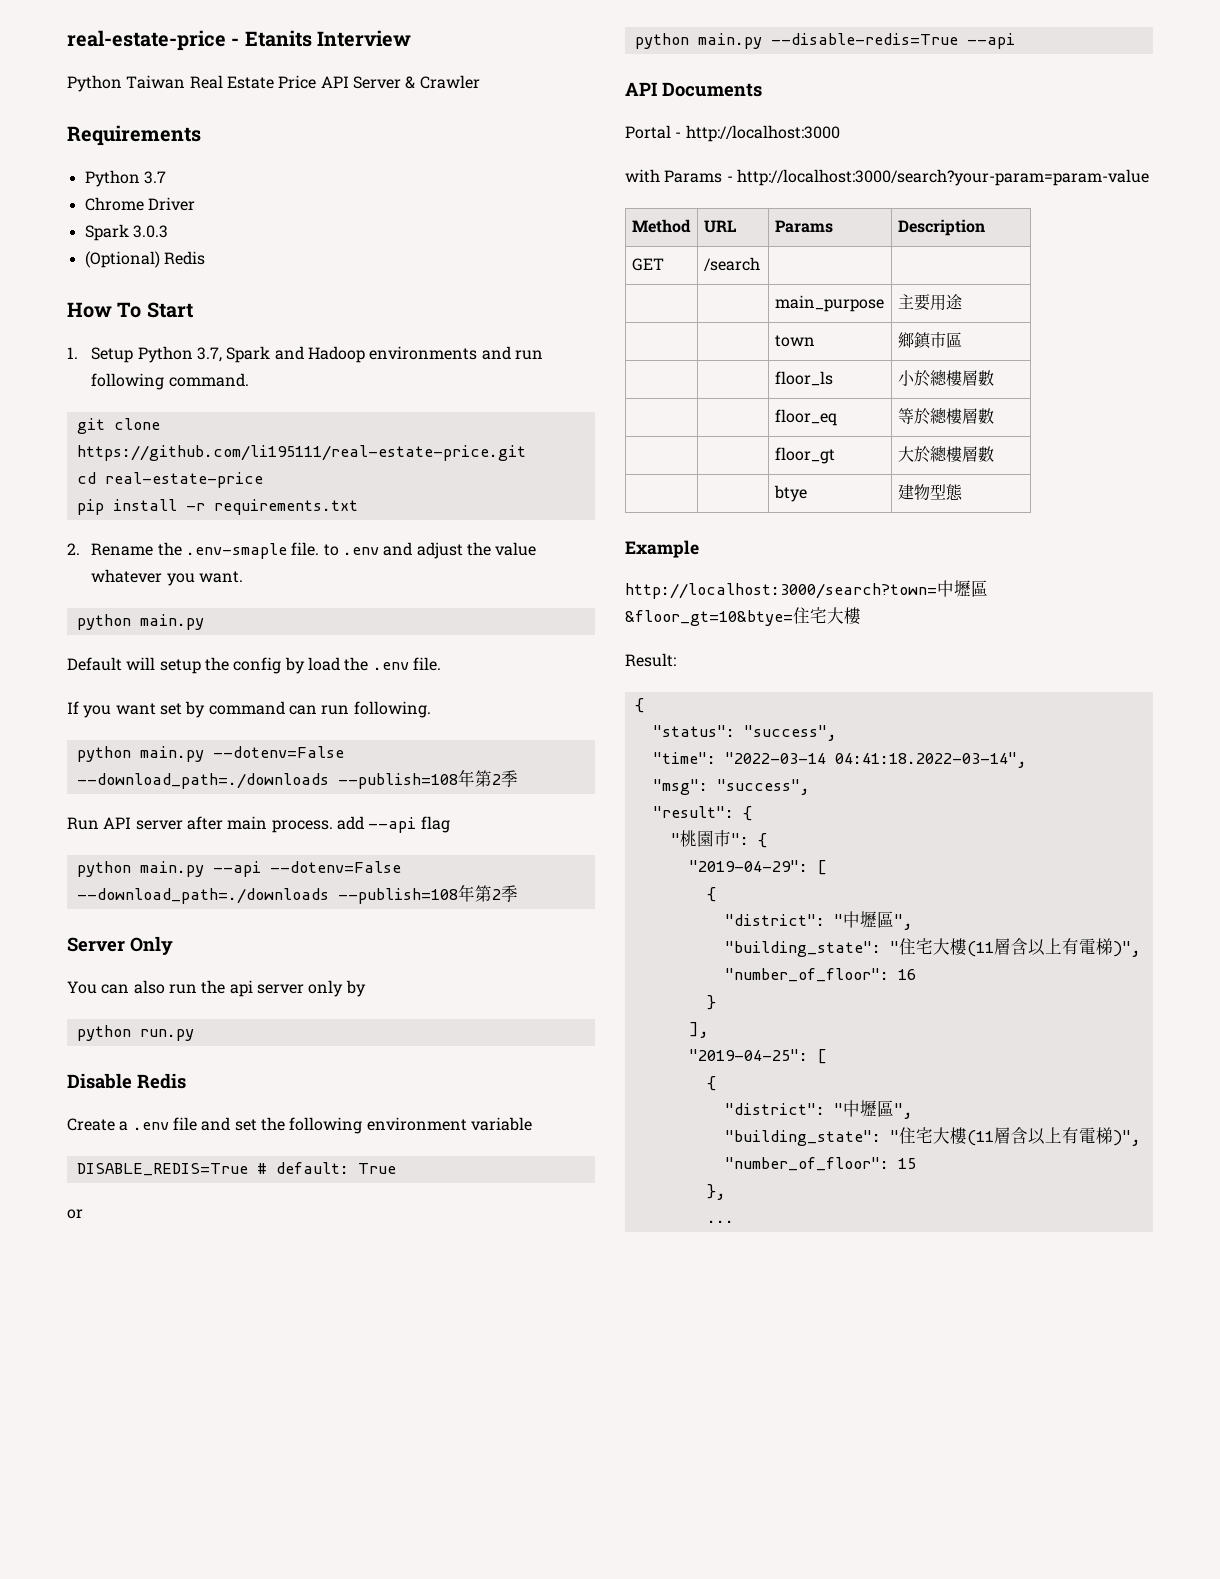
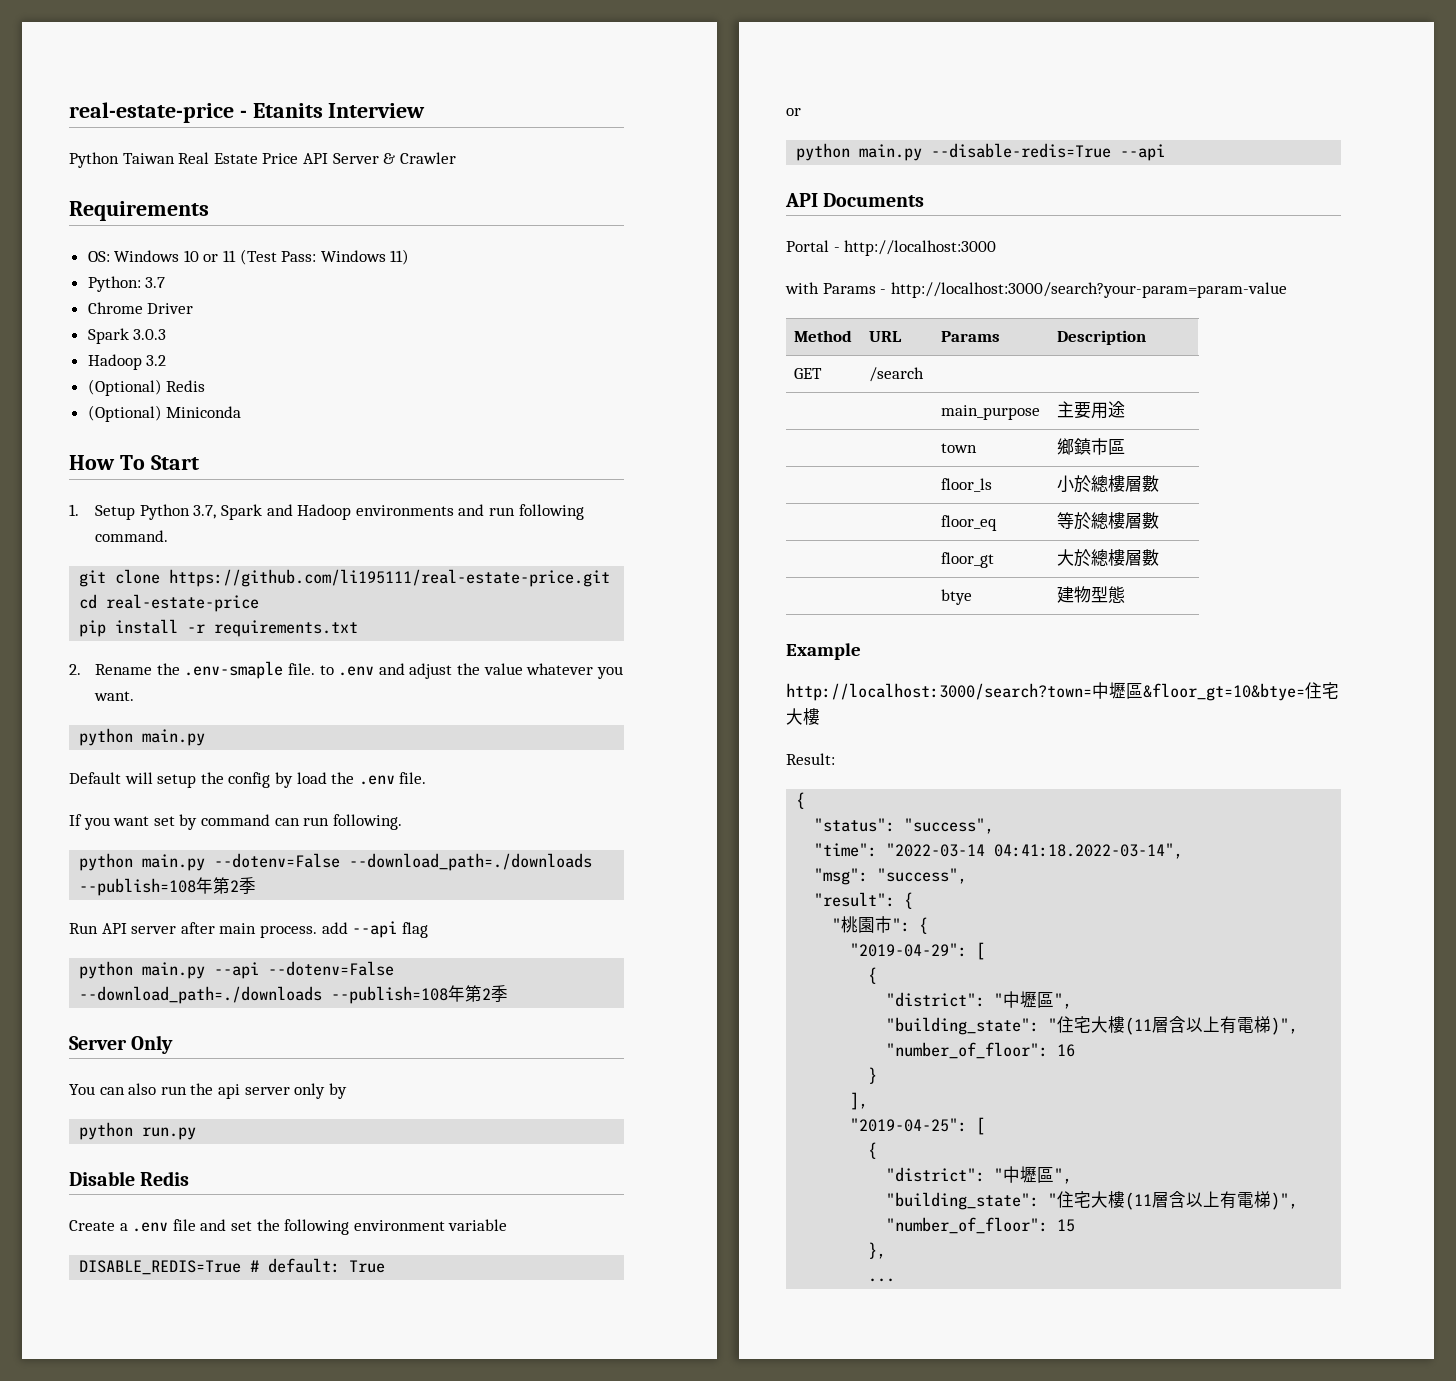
- Python 3.7
+ OS: Windows 10 or 11 (Test Pass: Windows 11)
+ Python: 3.7
+ Hadoop 3.2
+ (Optional) Miniconda

